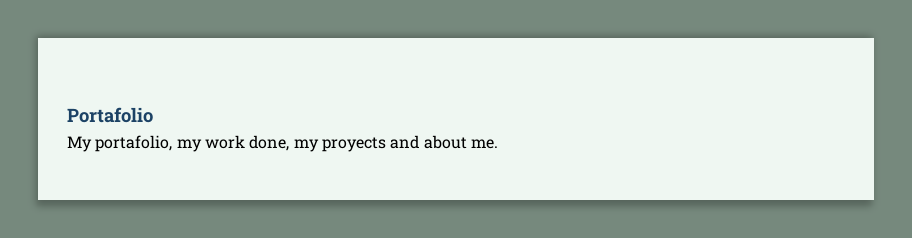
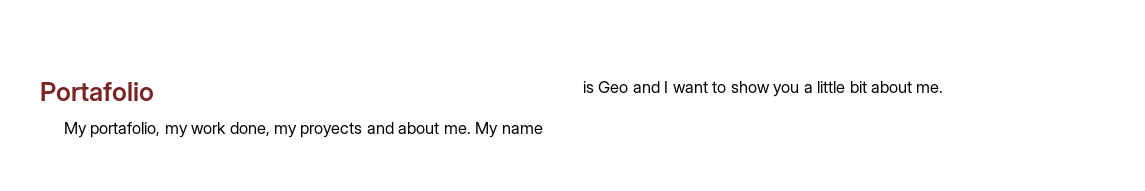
+ My name is Geo and I want to show you a little bit about me.

